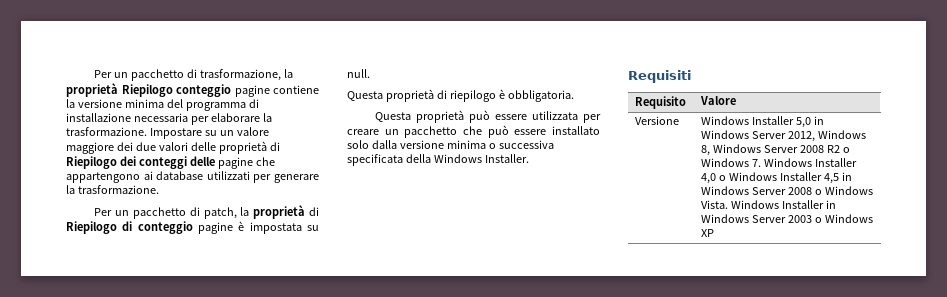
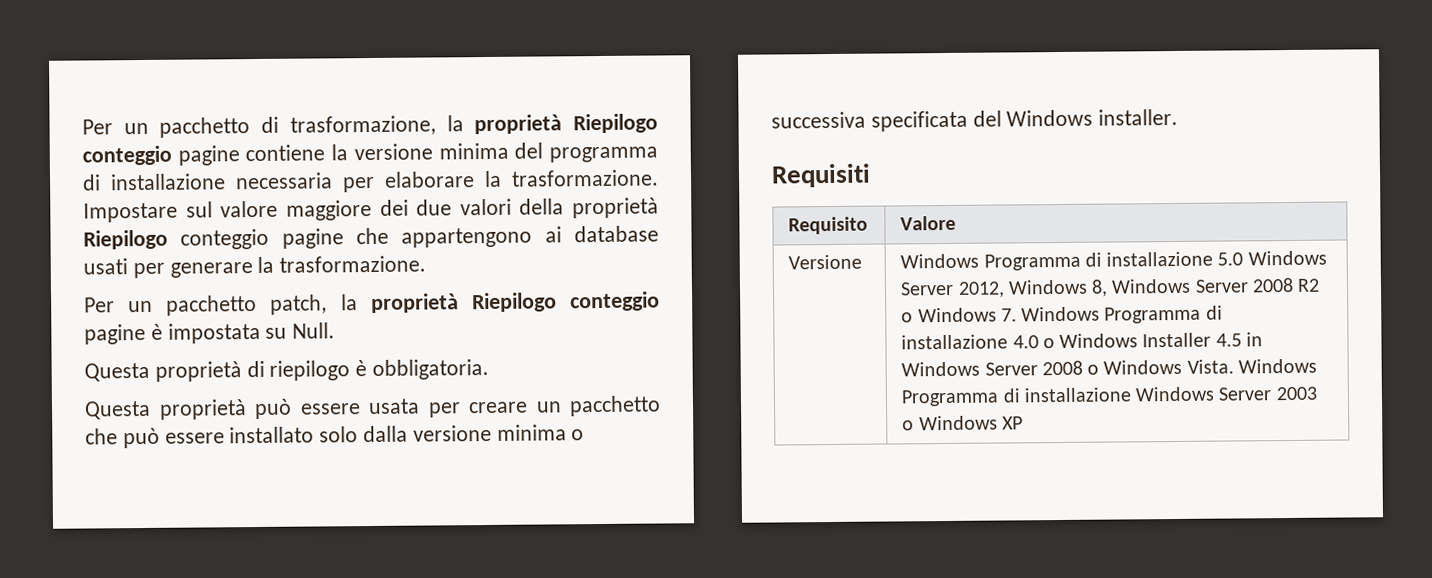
- Impostare su un valore maggiore dei due valori delle proprietà di Riepilogo dei conteggi delle pagine che appartengono ai database utilizzati per generare la trasformazione.
+ Impostare sul valore maggiore dei due valori della proprietà Riepilogo conteggio pagine che appartengono ai database usati per generare la trasformazione.
- Per un pacchetto di patch, la proprietà di Riepilogo di conteggio pagine è impostata su null.
+ Per un pacchetto patch, la proprietà Riepilogo conteggio pagine è impostata su Null.
- Questa proprietà può essere utilizzata per creare un pacchetto che può essere installato solo dalla versione minima o successiva specificata della Windows Installer.
+ Questa proprietà può essere usata per creare un pacchetto che può essere installato solo dalla versione minima o successiva specificata del Windows installer.
- Windows Installer 5,0 in Windows Server 2012, Windows 8, Windows Server 2008 R2 o Windows 7. Windows Installer 4,0 o Windows Installer 4,5 in Windows Server 2008 o Windows Vista.
+ Windows Programma di installazione 5.0 Windows Server 2012, Windows 8, Windows Server 2008 R2 o Windows 7. Windows Programma di installazione 4.0 o Windows Installer 4.5 in Windows Server 2008 o Windows Vista.
- Windows Installer in Windows Server 2003 o Windows XP
+ Windows Programma di installazione Windows Server 2003 o Windows XP

